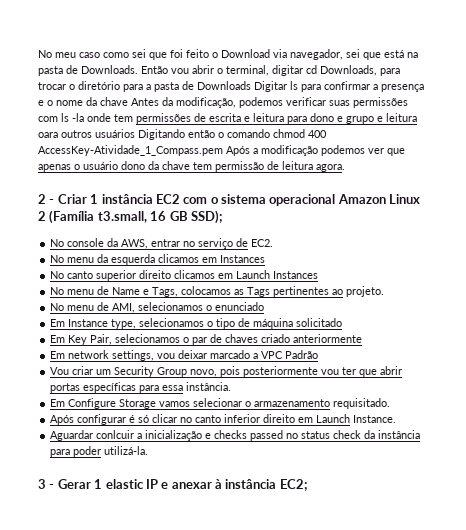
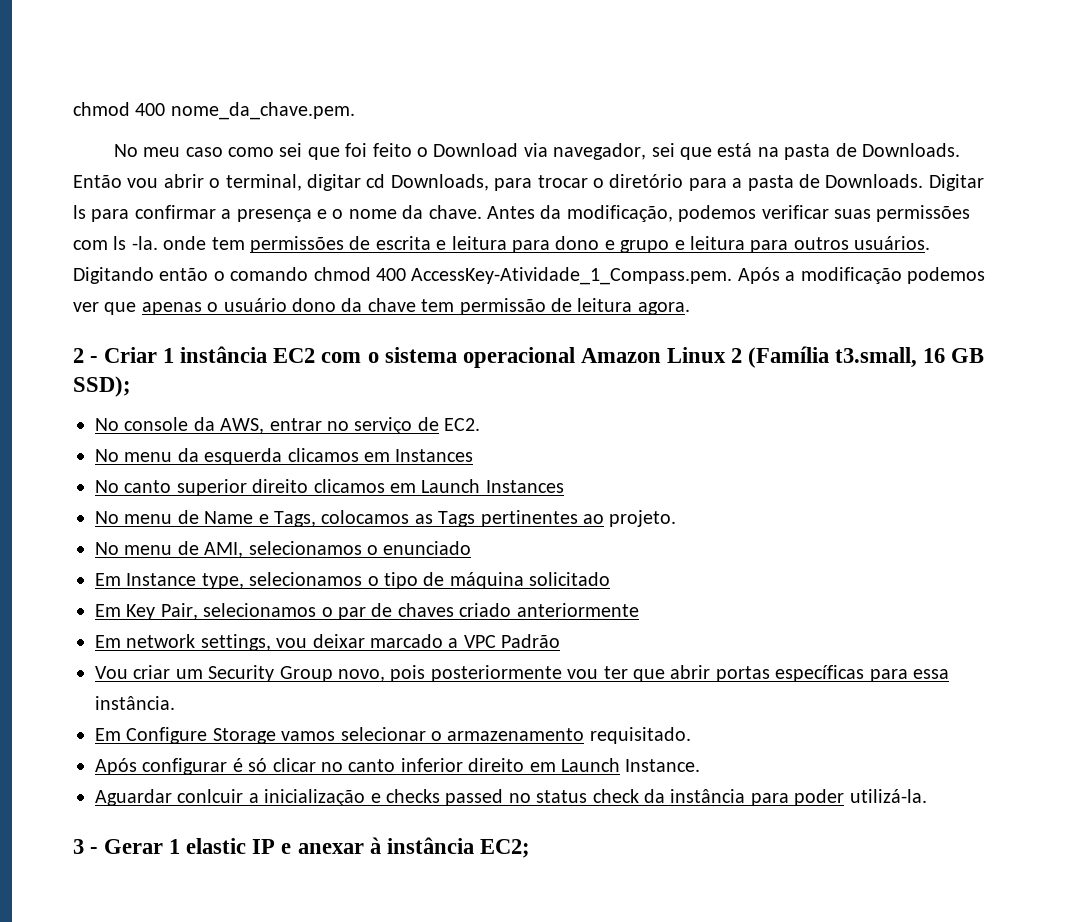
+ chmod 400 nome_da_chave.pem.
- Então vou abrir o terminal, digitar cd Downloads, para trocar o diretório para a pasta de Downloads Digitar ls para confirmar a presença e o nome da chave Antes da modificação, podemos verificar suas permissões com ls -la onde tem permissões de escrita e leitura para dono e grupo e leitura oara outros usuários Digitando então o comando chmod 400 AccessKey-Atividade_1_Compass.pem Após a modificação podemos ver que apenas o usuário dono da chave tem permissão de leitura agora.
+ Então vou abrir o terminal, digitar cd Downloads, para trocar o diretório para a pasta de Downloads. Digitar ls para confirmar a presença e o nome da chave. Antes da modificação, podemos verificar suas permissões com ls -la. onde tem permissões de escrita e leitura para dono e grupo e leitura para outros usuários. Digitando então o comando chmod 400 AccessKey-Atividade_1_Compass.pem. Após a modificação podemos ver que apenas o usuário dono da chave tem permissão de leitura agora.

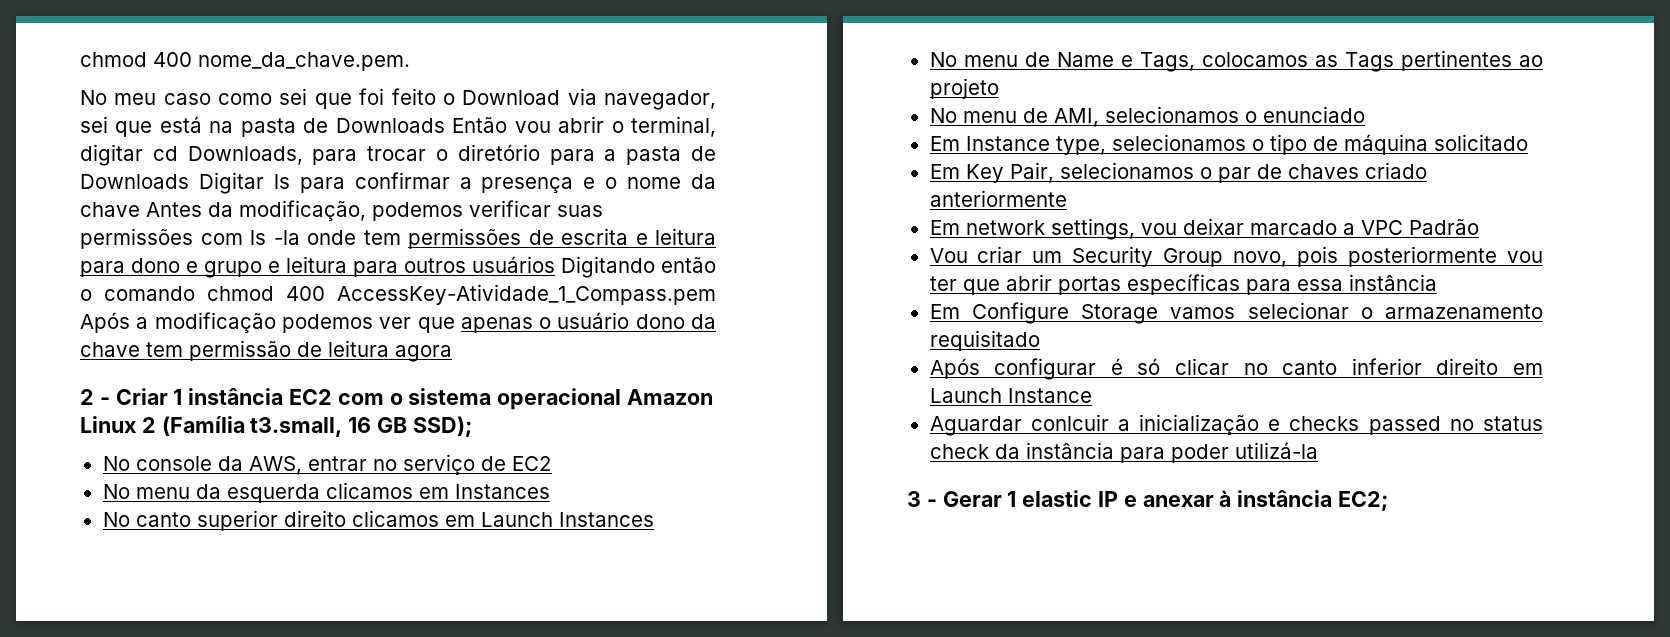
- No meu caso como sei que foi feito o Download via navegador, sei que está na pasta de Downloads. Então vou abrir o terminal, digitar cd Downloads, para trocar o diretório para a pasta de Downloads. Digitar ls para confirmar a presença e o nome da chave. Antes da modificação, podemos verificar suas permissões com ls -la. onde tem permissões de escrita e leitura para dono e grupo e leitura para outros usuários. Digitando então o comando chmod 400 AccessKey-Atividade_1_Compass.pem. Após a modificação podemos ver que apenas o usuário dono da chave tem permissão de leitura agora.
+ No meu caso como sei que foi feito o Download via navegador, sei que está na pasta de Downloads Então vou abrir o terminal, digitar cd Downloads, para trocar o diretório para a pasta de Downloads Digitar ls para confirmar a presença e o nome da chave Antes da modificação, podemos verificar suas permissões com ls -la onde tem permissões de escrita e leitura para dono e grupo e leitura para outros usuários Digitando então o comando chmod 400 AccessKey-Atividade_1_Compass.pem Após a modificação podemos ver que apenas o usuário dono da chave tem permissão de leitura agora
- No console da AWS, entrar no serviço de EC2.
+ No console da AWS, entrar no serviço de EC2
- No menu de Name e Tags, colocamos as Tags pertinentes ao projeto.
+ No menu de Name e Tags, colocamos as Tags pertinentes ao projeto
- Vou criar um Security Group novo, pois posteriormente vou ter que abrir portas específicas para essa instância.
+ Vou criar um Security Group novo, pois posteriormente vou ter que abrir portas específicas para essa instância
- Em Configure Storage vamos selecionar o armazenamento requisitado.
+ Em Configure Storage vamos selecionar o armazenamento requisitado
- Após configurar é só clicar no canto inferior direito em Launch Instance.
+ Após configurar é só clicar no canto inferior direito em Launch Instance
- Aguardar conlcuir a inicialização e checks passed no status check da instância para poder utilizá-la.
+ Aguardar conlcuir a inicialização e checks passed no status check da instância para poder utilizá-la

